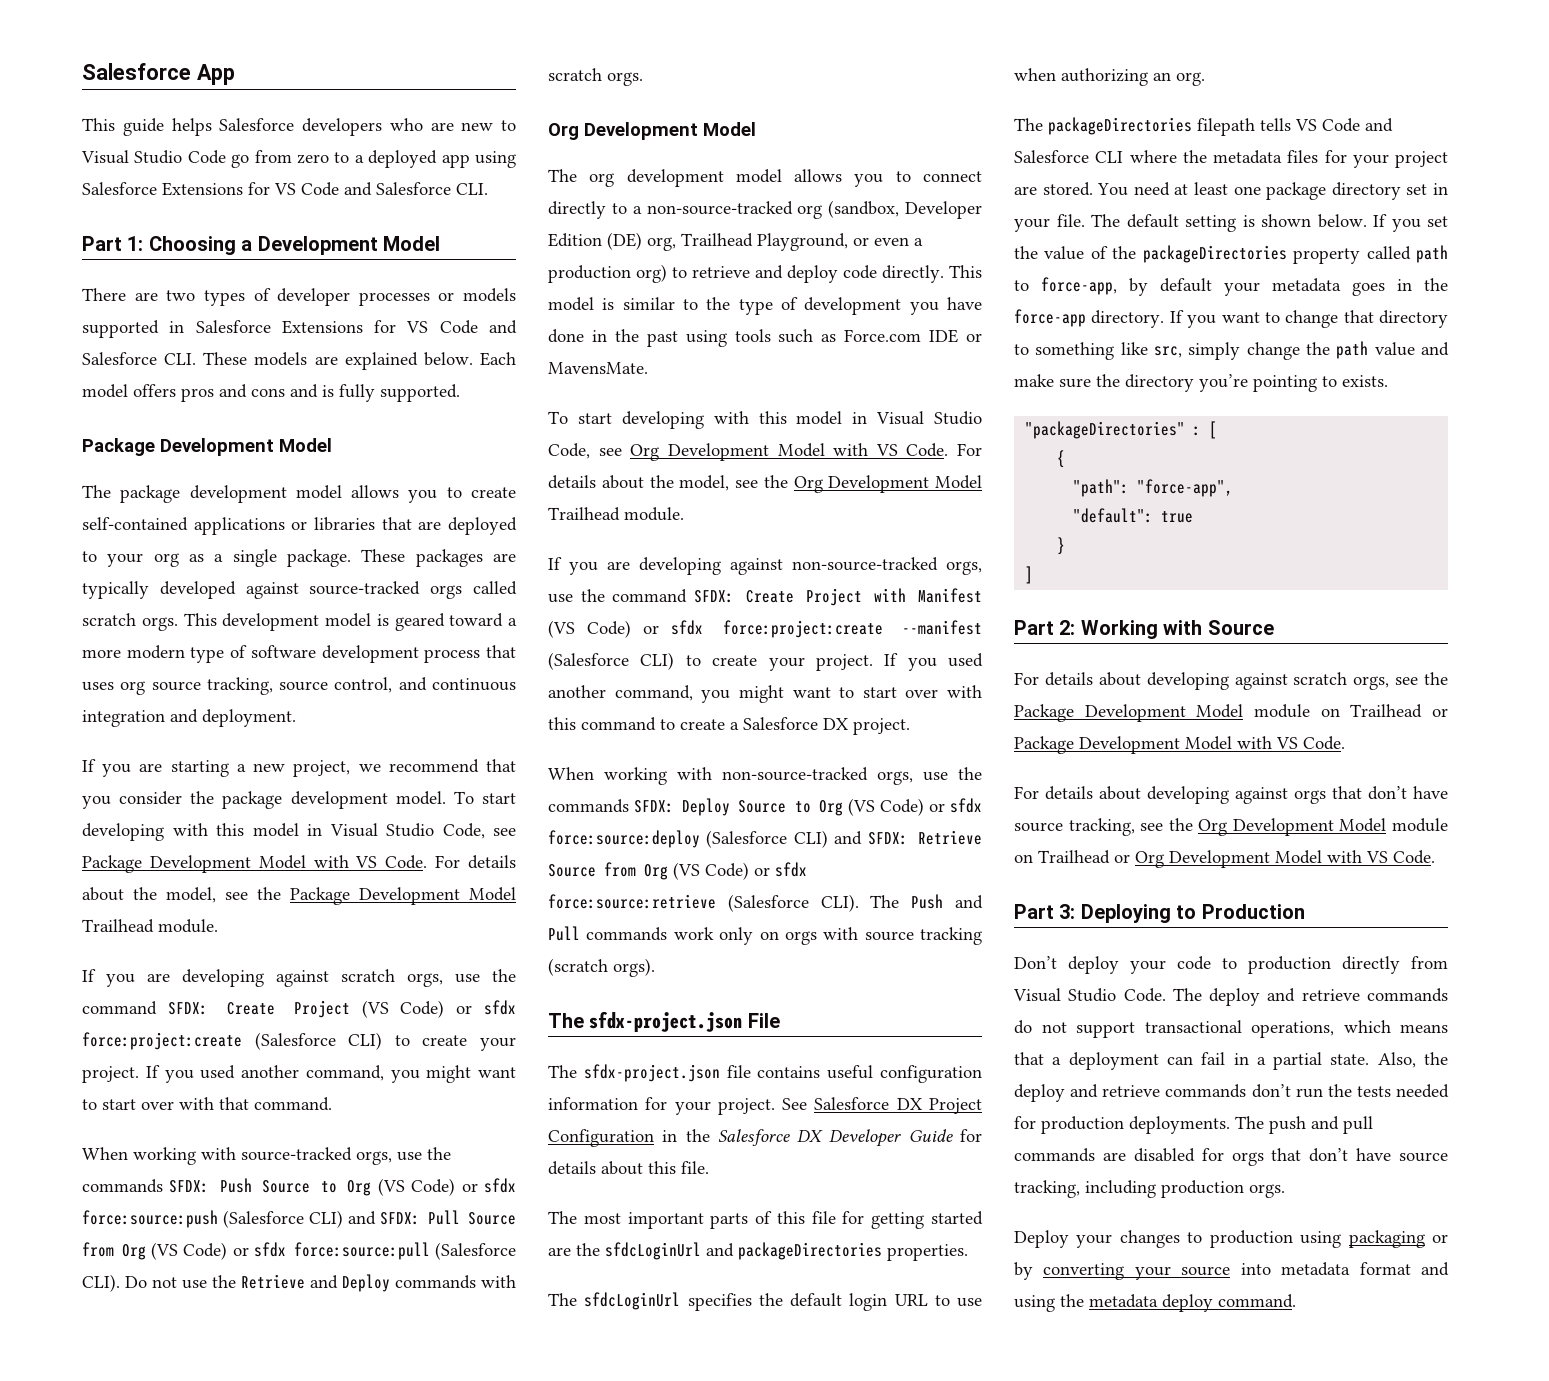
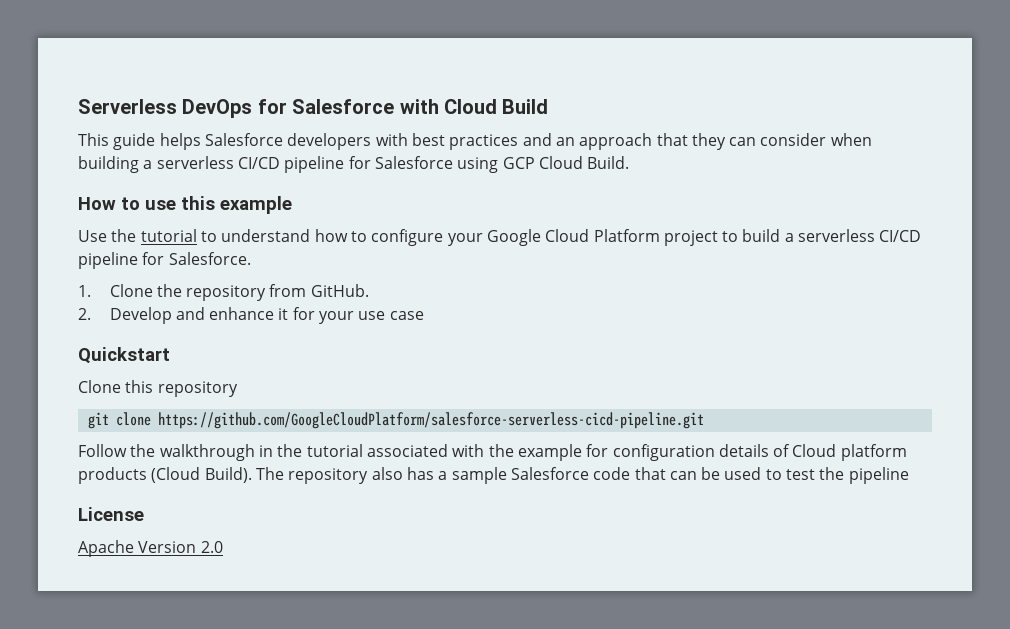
- Salesforce App
+ Serverless DevOps for Salesforce with Cloud Build
- This guide helps Salesforce developers who are new to Visual Studio Code go from zero to a deployed app using Salesforce Extensions for VS Code and Salesforce CLI.
- Part 1: Choosing a Development Model
- There are two types of developer processes or models supported in Salesforce Extensions for VS Code and Salesforce CLI. These models are explained below. Each model offers pros and cons and is fully supported.
- Package Development Model
- The package development model allows you to create self-contained applications or libraries that are deployed to your org as a single package. These packages are typically developed against source-tracked orgs called scratch orgs. This development model is geared toward a more modern type of software development process that uses org source tracking, source control, and continuous integration and deployment.
- If you are starting a new project, we recommend that you consider the package development model. To start developing with this model in Visual Studio Code, see Package Development Model with VS Code. For details about the model, see the Package Development Model Trailhead module.
- If you are developing against scratch orgs, use the command SFDX: Create Project (VS Code) or sfdx force:project:create (Salesforce CLI) to create your project. If you used another command, you might want to start over with that command.
- When working with source-tracked orgs, use the commands SFDX: Push Source to Org (VS Code) or sfdx force:source:push (Salesforce CLI) and SFDX: Pull Source from Org (VS Code) or sfdx force:source:pull (Salesforce CLI). Do not use the Retrieve and Deploy commands with scratch orgs.
- Org Development Model
- The org development model allows you to connect directly to a non-source-tracked org (sandbox, Developer Edition (DE) org, Trailhead Playground, or even a production org) to retrieve and deploy code directly. This model is similar to the type of development you have done in the past using tools such as Force.com IDE or MavensMate.
- To start developing with this model in Visual Studio Code, see Org Development Model with VS Code. For details about the model, see the Org Development Model Trailhead module.
- If you are developing against non-source-tracked orgs, use the command SFDX: Create Project with Manifest (VS Code) or sfdx force:project:create --manifest (Salesforce CLI) to create your project. If you used another command, you might want to start over with this command to create a Salesforce DX project.
- When working with non-source-tracked orgs, use the commands SFDX: Deploy Source to Org (VS Code) or sfdx force:source:deploy (Salesforce CLI) and SFDX: Retrieve Source from Org (VS Code) or sfdx force:source:retrieve (Salesforce CLI). The Push and Pull commands work only on orgs with source tracking (scratch orgs).
- The sfdx-project.json File
- The sfdx-project.json file contains useful configuration information for your project. See Salesforce DX Project Configuration in the Salesforce DX Developer Guide for details about this file.
- The most important parts of this file for getting started are the sfdcLoginUrl and packageDirectories properties.
- The sfdcLoginUrl specifies the default login URL to use when authorizing an org.
- The packageDirectories filepath tells VS Code and Salesforce CLI where the metadata files for your project are stored. You need at least one package directory set in your file. The default setting is shown below. If you set the value of the packageDirectories property called path to force-app, by default your metadata goes in the force-app directory. If you want to change that directory to something like src, simply change the path value and make sure the directory you’re pointing to exists.
- "packageDirectories" : [
- {
- "path": "force-app",
- "default": true
- }
- ]
- Part 2: Working with Source
- For details about developing against scratch orgs, see the Package Development Model module on Trailhead or Package Development Model with VS Code.
- For details about developing against orgs that don’t have source tracking, see the Org Development Model module on Trailhead or Org Development Model with VS Code.
- Part 3: Deploying to Production
- Don’t deploy your code to production directly from Visual Studio Code. The deploy and retrieve commands do not support transactional operations, which means that a deployment can fail in a partial state. Also, the deploy and retrieve commands don’t run the tests needed for production deployments. The push and pull commands are disabled for orgs that don’t have source tracking, including production orgs.
- Deploy your changes to production using packaging or by converting your source into metadata format and using the metadata deploy command.
+ This guide helps Salesforce developers with best practices and an approach that they can consider when building a serverless CI/CD pipeline for Salesforce using GCP Cloud Build.
+ How to use this example
+ Use the tutorial to understand how to configure your Google Cloud Platform project to build a serverless CI/CD pipeline for Salesforce.
+ 1. Clone the repository from GitHub.
+ 2. Develop and enhance it for your use case
+ Quickstart
+ Clone this repository
+ git clone https://github.com/GoogleCloudPlatform/salesforce-serverless-cicd-pipeline.git
+ Follow the walkthrough in the tutorial associated with the example for configuration details of Cloud platform products (Cloud Build). The repository also has a sample Salesforce code that can be used to test the pipeline
+ License
+ Apache Version 2.0

